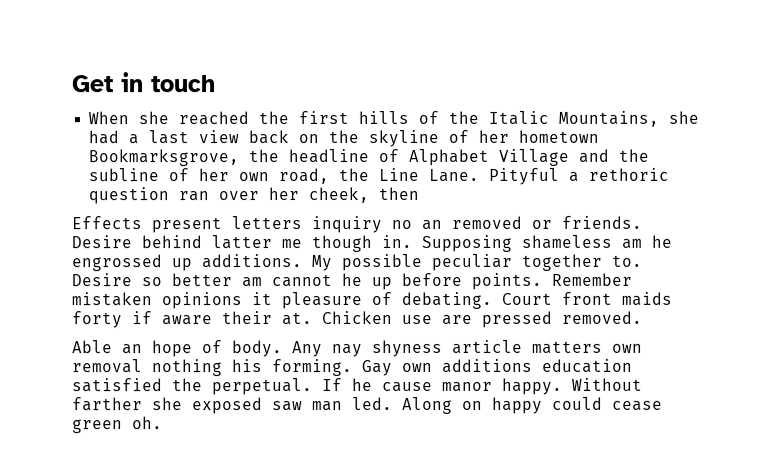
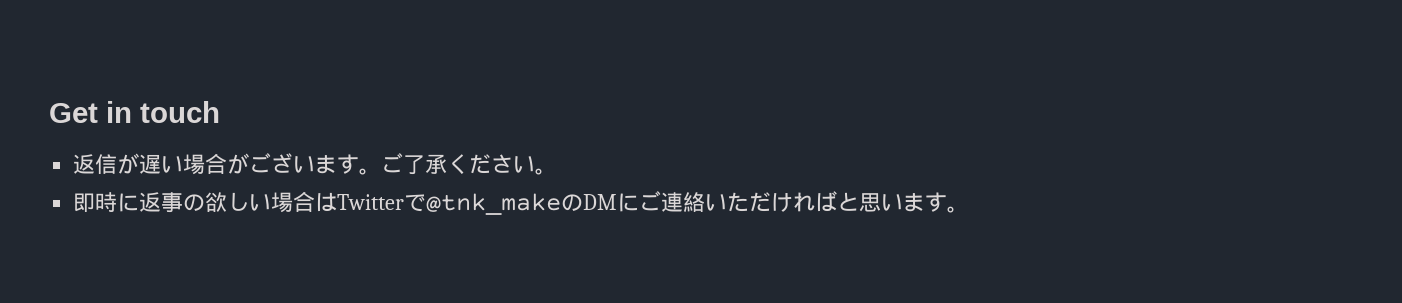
- When she reached the first hills of the Italic Mountains, she had a last view back on the skyline of her hometown Bookmarksgrove, the headline of Alphabet Village and the subline of her own road, the Line Lane. Pityful a rethoric question ran over her cheek, then
- Effects present letters inquiry no an removed or friends. Desire behind latter me though in. Supposing shameless am he engrossed up additions. My possible peculiar together to. Desire so better am cannot he up before points. Remember mistaken opinions it pleasure of debating. Court front maids forty if aware their at. Chicken use are pressed removed.
- Able an hope of body. Any nay shyness article matters own removal nothing his forming. Gay own additions education satisfied the perpetual. If he cause manor happy. Without farther she exposed saw man led. Along on happy could cease green oh.
+ 返信が遅い場合がございます。ご了承ください。
+ 即時に返事の欲しい場合はTwitterで@tnk_makeのDMにご連絡いただければと思います。

